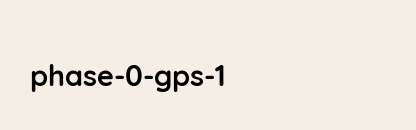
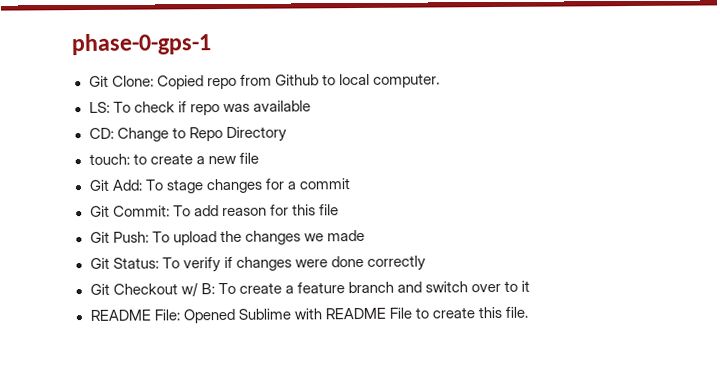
+ Git Clone: Copied repo from Github to local computer.
+ LS: To check if repo was available
+ CD: Change to Repo Directory
+ touch: to create a new file
+ Git Add: To stage changes for a commit
+ Git Commit: To add reason for this file
+ Git Push: To upload the changes we made
+ Git Status: To verify if changes were done correctly
+ Git Checkout w/ B: To create a feature branch and switch over to it
+ README File: Opened Sublime with README File to create this file.

